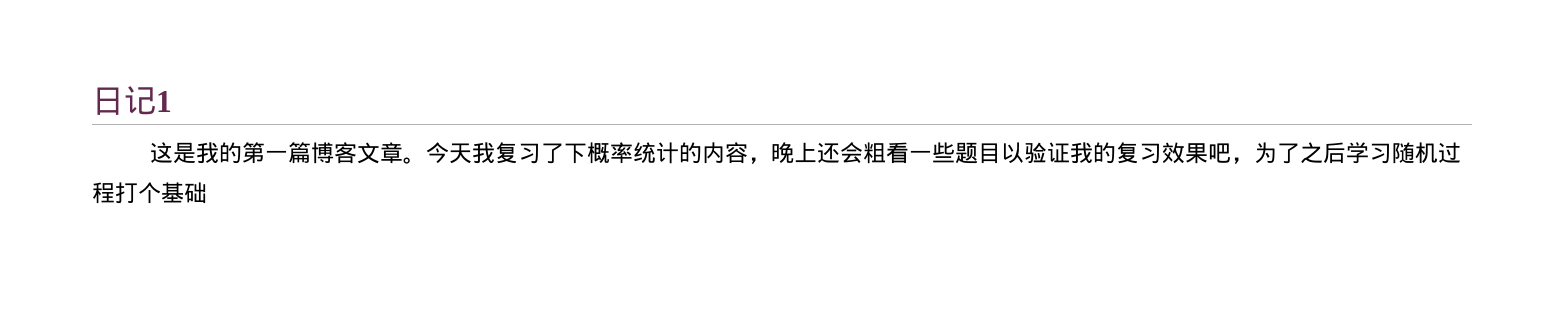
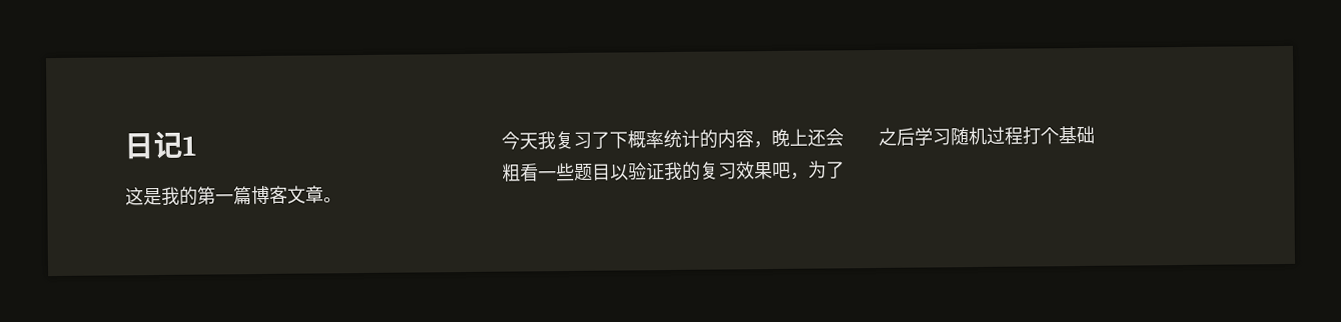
- 这是我的第一篇博客文章。今天我复习了下概率统计的内容，晚上还会粗看一些题目以验证我的复习效果吧，为了之后学习随机过程打个基础
+ 这是我的第一篇博客文章。
+ 今天我复习了下概率统计的内容，晚上还会粗看一些题目以验证我的复习效果吧，为了之后学习随机过程打个基础

